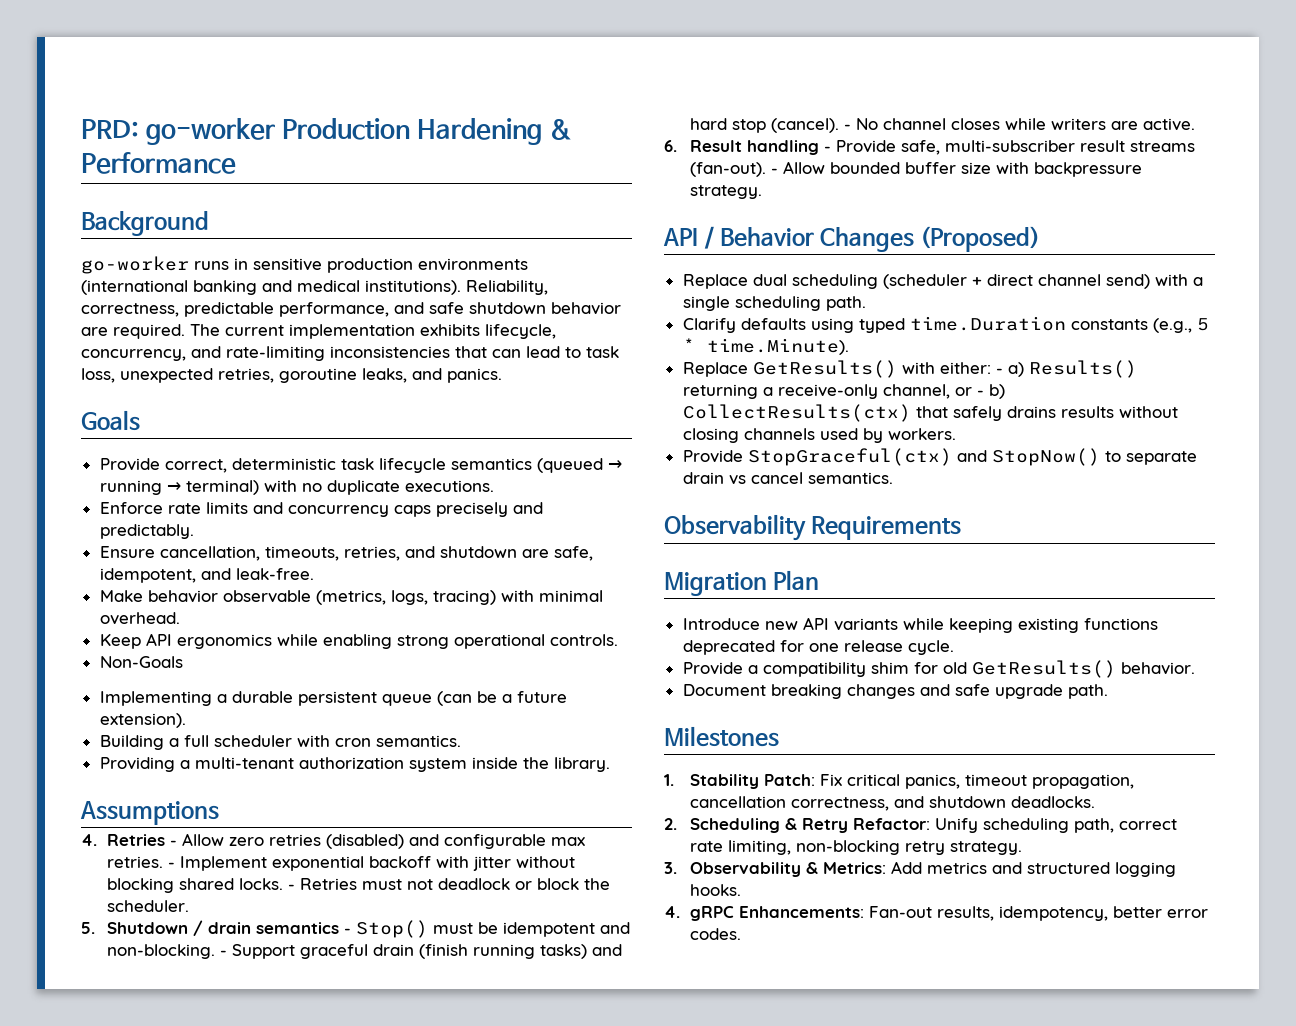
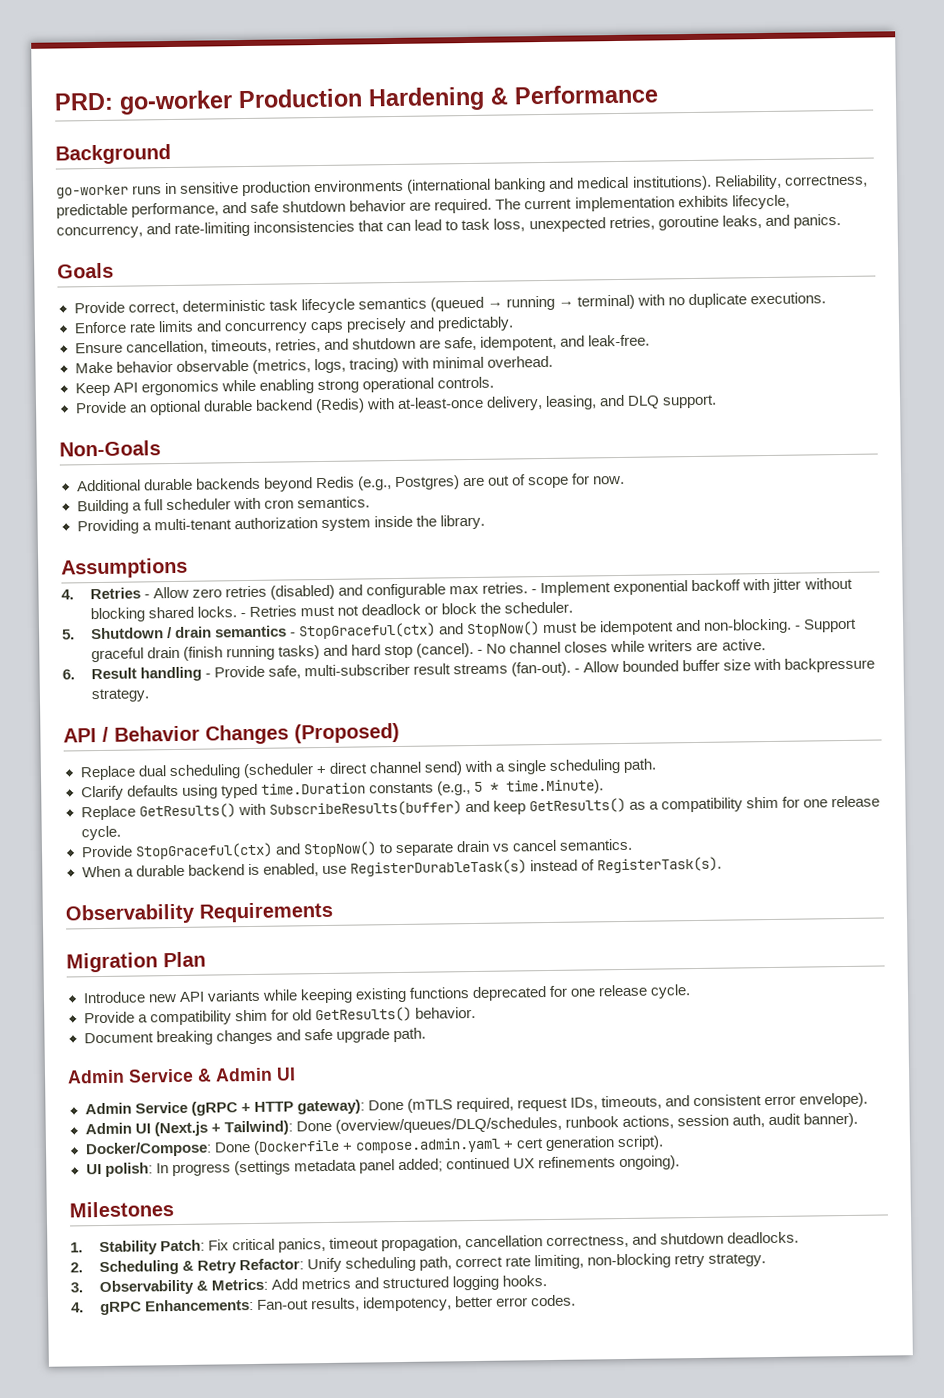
+ Provide an optional durable backend (Redis) with at-least-once delivery, leasing, and DLQ support.
  Non-Goals
- Implementing a durable persistent queue (can be a future extension).
+ Additional durable backends beyond Redis (e.g., Postgres) are out of scope for now.
- 5. Shutdown / drain semantics - Stop() must be idempotent and non-blocking.
+ 5. Shutdown / drain semantics - StopGraceful(ctx) and StopNow() must be idempotent and non-blocking.
- Replace GetResults() with either: - a) Results() returning a receive-only channel, or - b) CollectResults(ctx) that safely drains results without closing channels used by workers.
+ Replace GetResults() with SubscribeResults(buffer) and keep GetResults() as a compatibility shim for one release cycle.
+ When a durable backend is enabled, use RegisterDurableTask(s) instead of RegisterTask(s).
+ Admin Service & Admin UI
+ Admin Service (gRPC + HTTP gateway): Done (mTLS required, request IDs, timeouts, and consistent error envelope).
+ Admin UI (Next.js + Tailwind): Done (overview/queues/DLQ/schedules, runbook actions, session auth, audit banner).
+ Docker/Compose: Done (Dockerfile + compose.admin.yaml + cert generation script).
+ UI polish: In progress (settings metadata panel added; continued UX refinements ongoing).

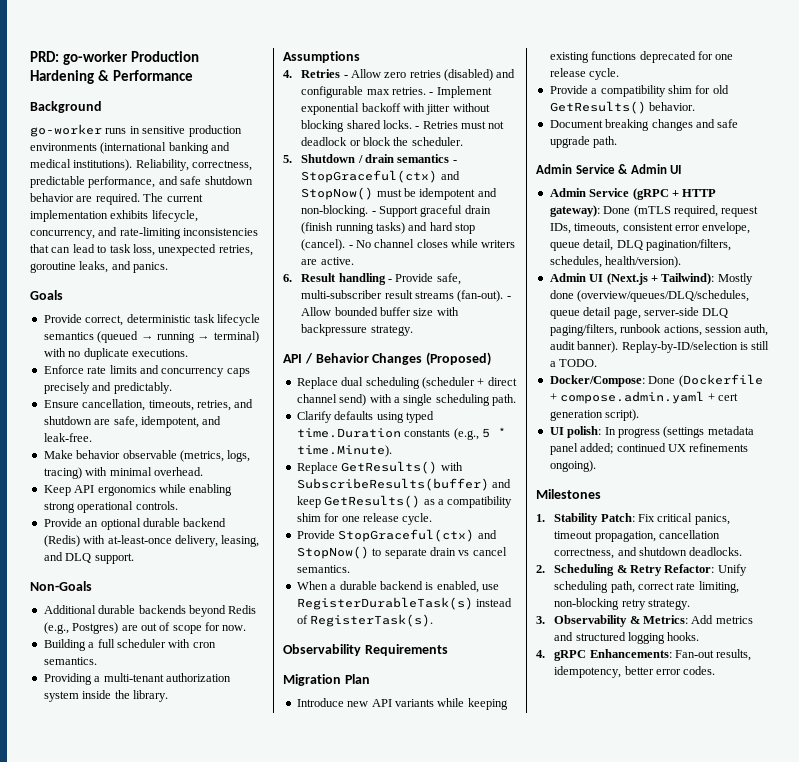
- Admin Service (gRPC + HTTP gateway): Done (mTLS required, request IDs, timeouts, and consistent error envelope).
+ Admin Service (gRPC + HTTP gateway): Done (mTLS required, request IDs, timeouts, consistent error envelope, queue detail, DLQ pagination/filters, schedules, health/version).
- Admin UI (Next.js + Tailwind): Done (overview/queues/DLQ/schedules, runbook actions, session auth, audit banner).
+ Admin UI (Next.js + Tailwind): Mostly done (overview/queues/DLQ/schedules, queue detail page, server-side DLQ paging/filters, runbook actions, session auth, audit banner). Replay‑by‑ID/selection is still a TODO.

